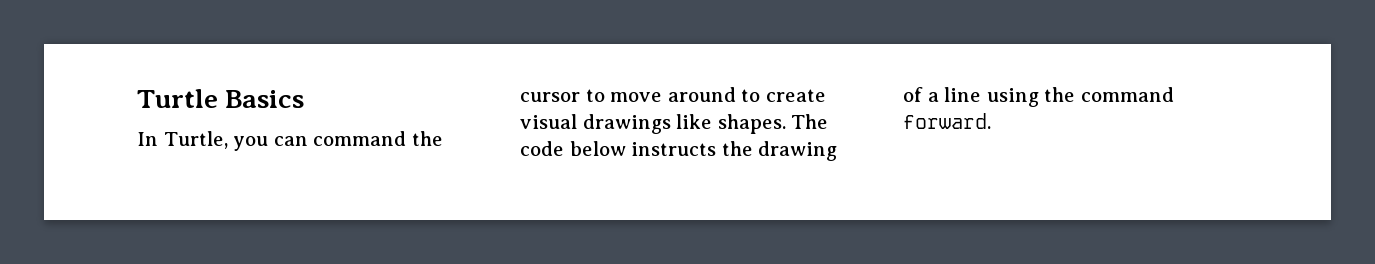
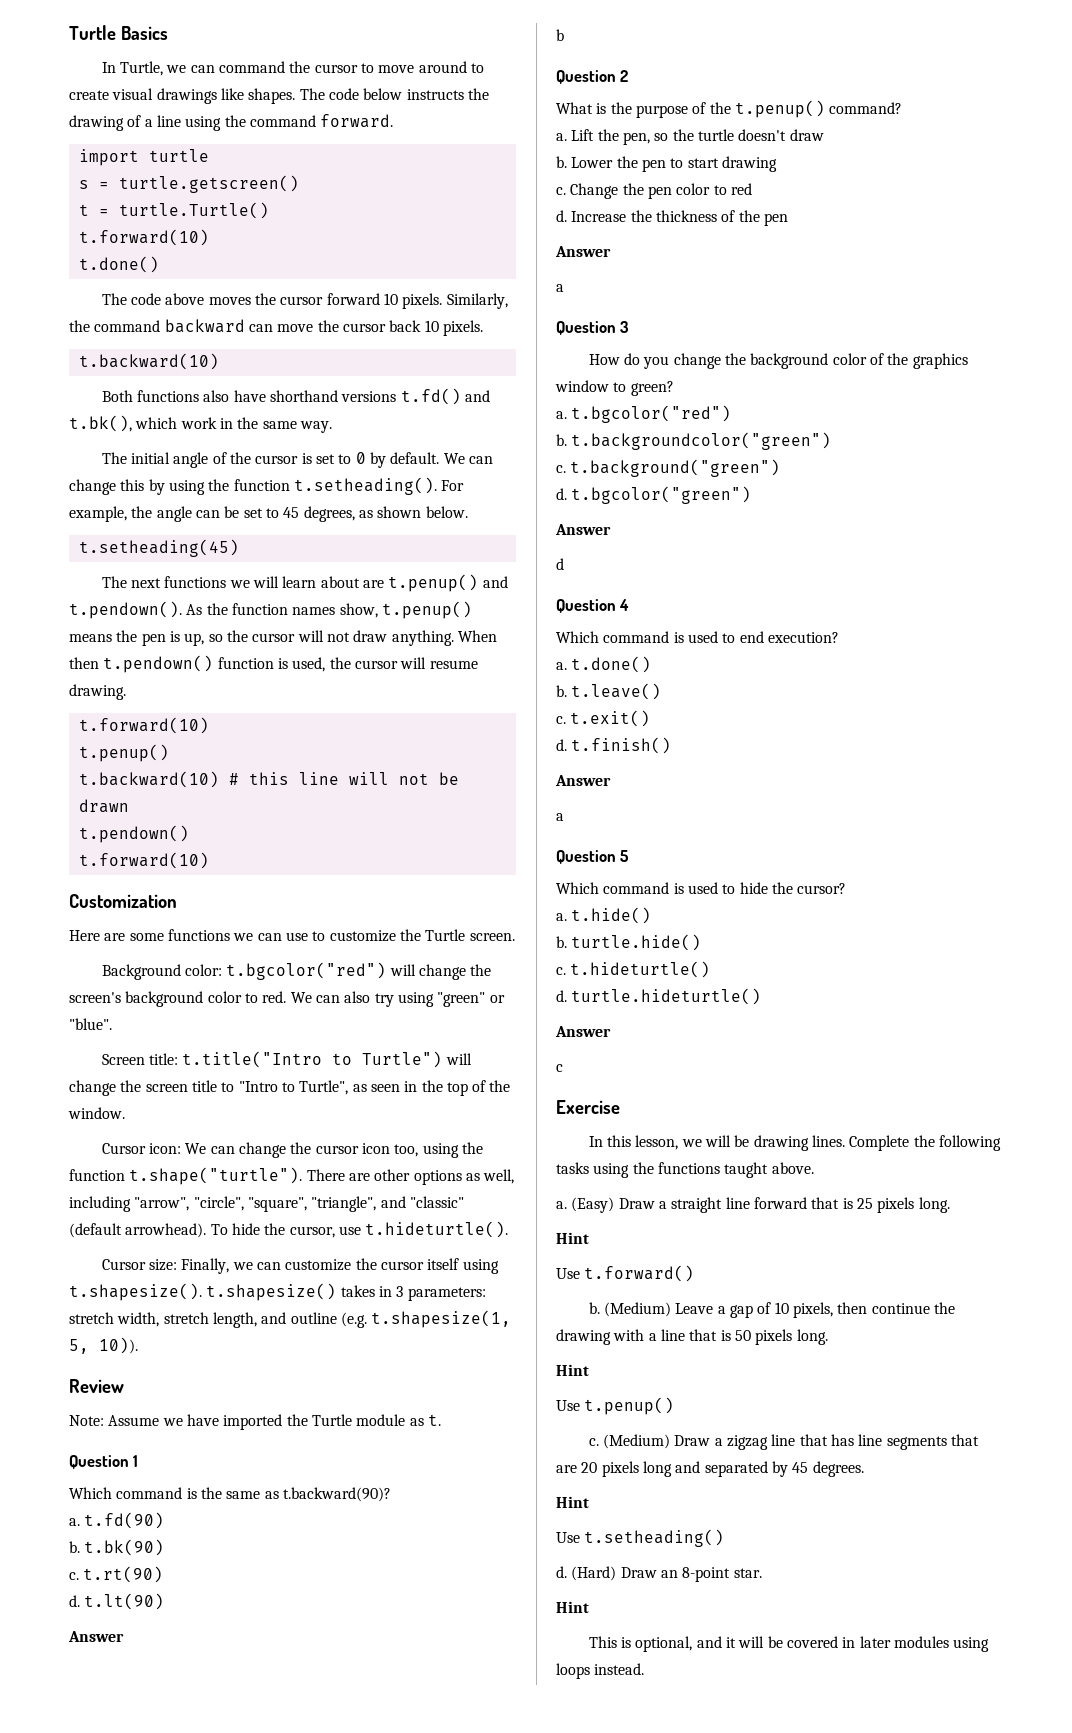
- In Turtle, you can command the cursor to move around to create visual drawings like shapes.
+ In Turtle, we can command the cursor to move around to create visual drawings like shapes.
+ import turtle
+ s = turtle.getscreen()
+ t = turtle.Turtle()
+ t.forward(10)
+ t.done()
+ The code above moves the cursor forward 10 pixels. Similarly, the command backward can move the cursor back 10 pixels.
+ t.backward(10)
+ Both functions also have shorthand versions t.fd() and t.bk(), which work in the same way.
+ The initial angle of the cursor is set to 0 by default. We can change this by using the function t.setheading(). For example, the angle can be set to 45 degrees, as shown below.
+ t.setheading(45)
+ The next functions we will learn about are t.penup() and t.pendown(). As the function names show, t.penup() means the pen is up, so the cursor will not draw anything. When then t.pendown() function is used, the cursor will resume drawing.
+ t.forward(10)
+ t.penup()
+ t.backward(10) # this line will not be drawn
+ t.pendown()
+ t.forward(10)
+ Customization
+ Here are some functions we can use to customize the Turtle screen.
+ Background color: t.bgcolor("red") will change the screen's background color to red. We can also try using "green" or "blue".
+ Screen title: t.title("Intro to Turtle") will change the screen title to "Intro to Turtle", as seen in the top of the window.
+ Cursor icon: We can change the cursor icon too, using the function t.shape("turtle"). There are other options as well, including "arrow", "circle", "square", "triangle", and "classic" (default arrowhead). To hide the cursor, use t.hideturtle().
+ Cursor size: Finally, we can customize the cursor itself using t.shapesize(). t.shapesize() takes in 3 parameters: stretch width, stretch length, and outline (e.g. t.shapesize(1, 5, 10)).
+ Review
+ Note: Assume we have imported the Turtle module as t.
+ Question 1
+ Which command is the same as t.backward(90)?
+ a. t.fd(90)
+ b. t.bk(90)
+ c. t.rt(90)
+ d. t.lt(90)
+ Answer
+ b
+ Question 2
+ What is the purpose of the t.penup() command?
+ a. Lift the pen, so the turtle doesn't draw
+ b. Lower the pen to start drawing
+ c. Change the pen color to red
+ d. Increase the thickness of the pen
+ Answer
+ a
+ Question 3
+ How do you change the background color of the graphics window to green?
+ a. t.bgcolor("red")
+ b. t.backgroundcolor("green")
+ c. t.background("green")
+ d. t.bgcolor("green")
+ Answer
+ d
+ Question 4
+ Which command is used to end execution?
+ a. t.done()
+ b. t.leave()
+ c. t.exit()
+ d. t.finish()
+ Answer
+ a
+ Question 5
+ Which command is used to hide the cursor?
+ a. t.hide()
+ b. turtle.hide()
+ c. t.hideturtle()
+ d. turtle.hideturtle()
+ Answer
+ c
+ Exercise
+ In this lesson, we will be drawing lines. Complete the following tasks using the functions taught above.
+ a. (Easy) Draw a straight line forward that is 25 pixels long.
+ Hint
+ Use t.forward()
+ b. (Medium) Leave a gap of 10 pixels, then continue the drawing with a line that is 50 pixels long.
+ Hint
+ Use t.penup()
+ c. (Medium) Draw a zigzag line that has line segments that are 20 pixels long and separated by 45 degrees.
+ Hint
+ Use t.setheading()
+ d. (Hard) Draw an 8-point star.
+ Hint
+ This is optional, and it will be covered in later modules using loops instead.

